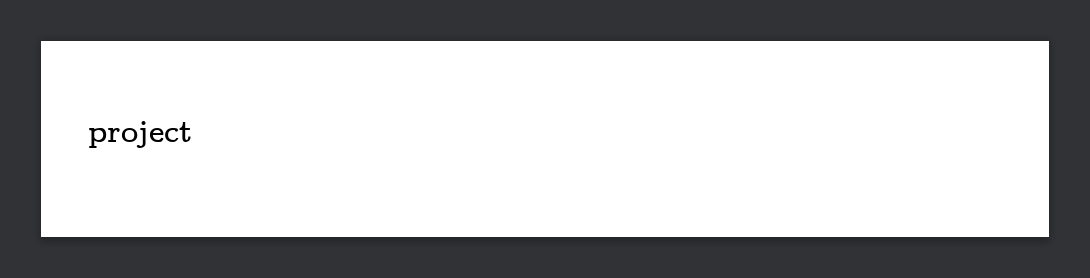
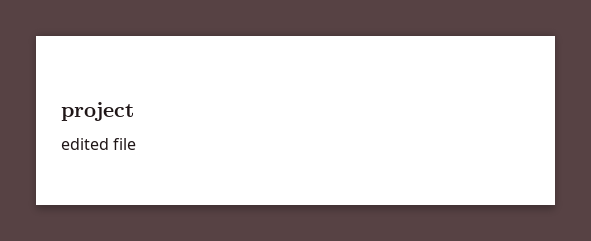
+ edited file

